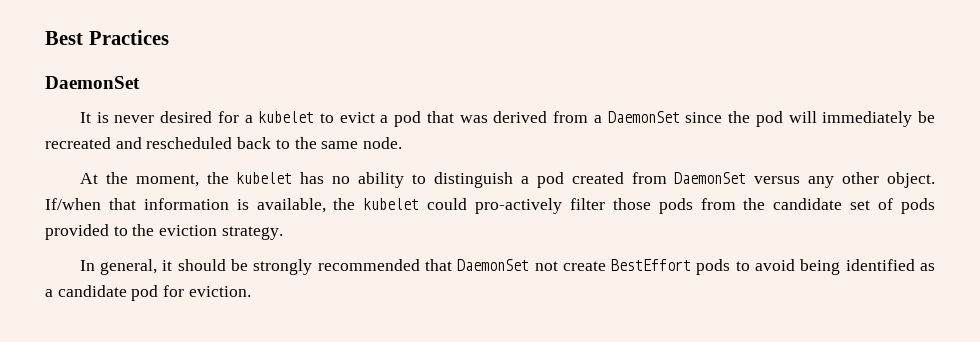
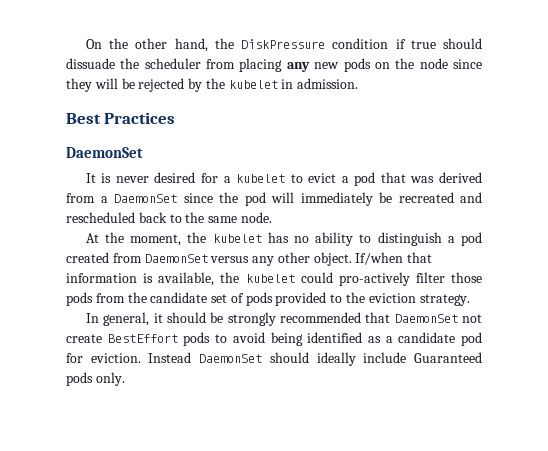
+ On the other hand, the DiskPressure condition if true should dissuade the scheduler from placing any new pods on the node since they will be rejected by the kubelet in admission.
+ Instead DaemonSet should ideally include Guaranteed pods only.

